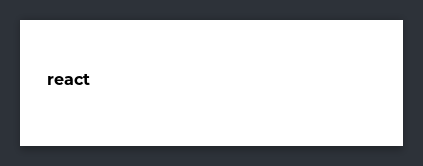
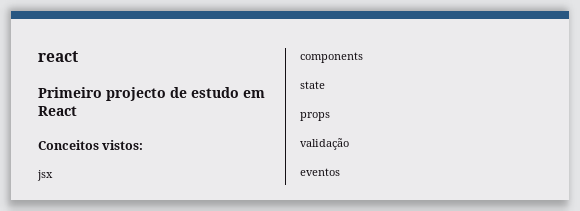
+ Primeiro projecto de estudo em React
+ Conceitos vistos:
+ jsx
+ components
+ state
+ props
+ validação
+ eventos

